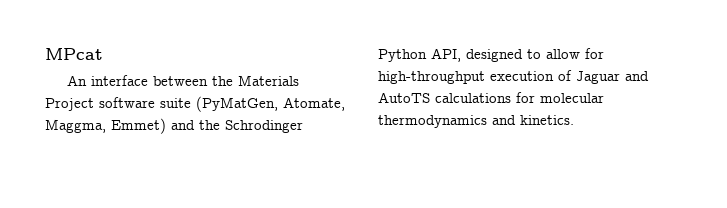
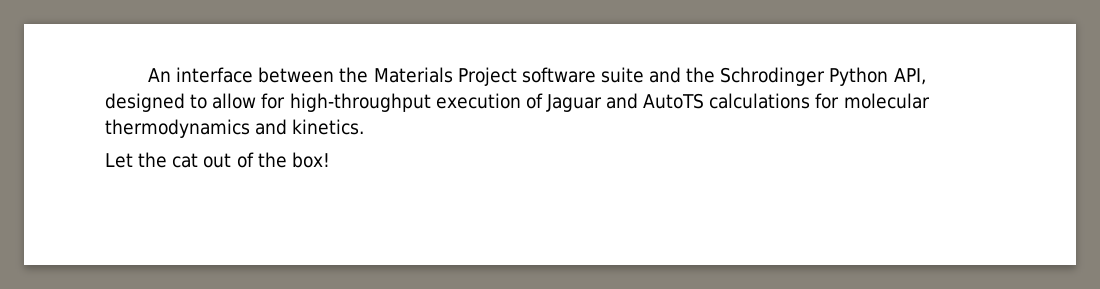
- MPcat
- An interface between the Materials Project software suite (PyMatGen, Atomate, Maggma, Emmet) and the Schrodinger Python API, designed to allow for high-throughput execution of Jaguar and AutoTS calculations for molecular thermodynamics and kinetics.
+ An interface between the Materials Project software suite and the Schrodinger Python API, designed to allow for high-throughput execution of Jaguar and AutoTS calculations for molecular thermodynamics and kinetics.
+ Let the cat out of the box!

